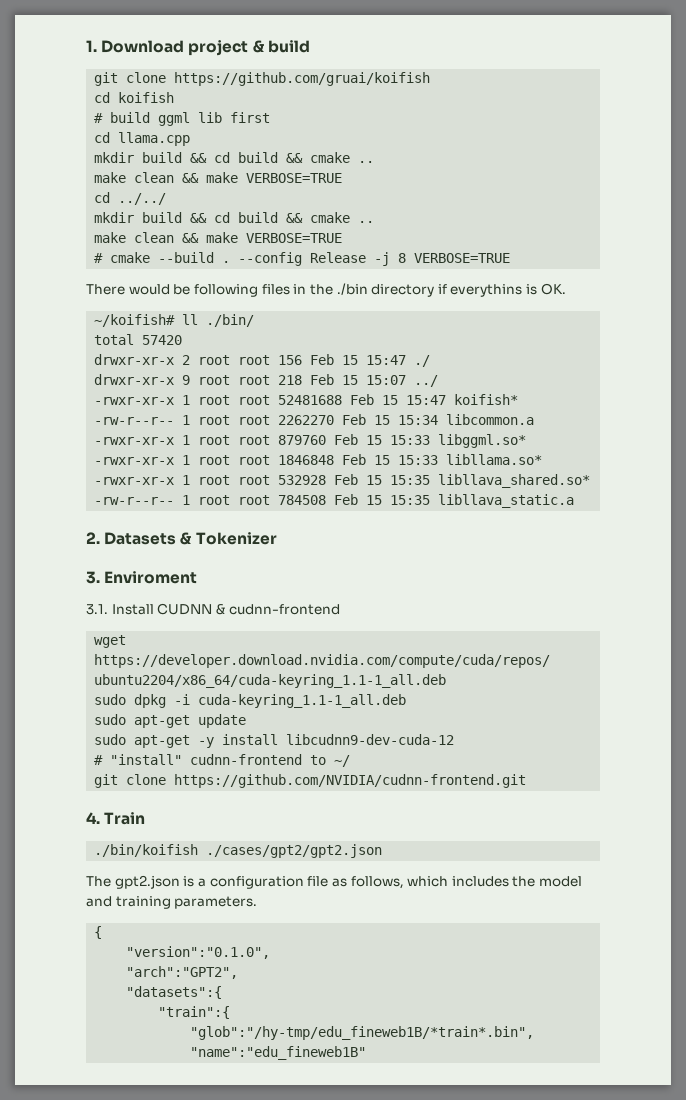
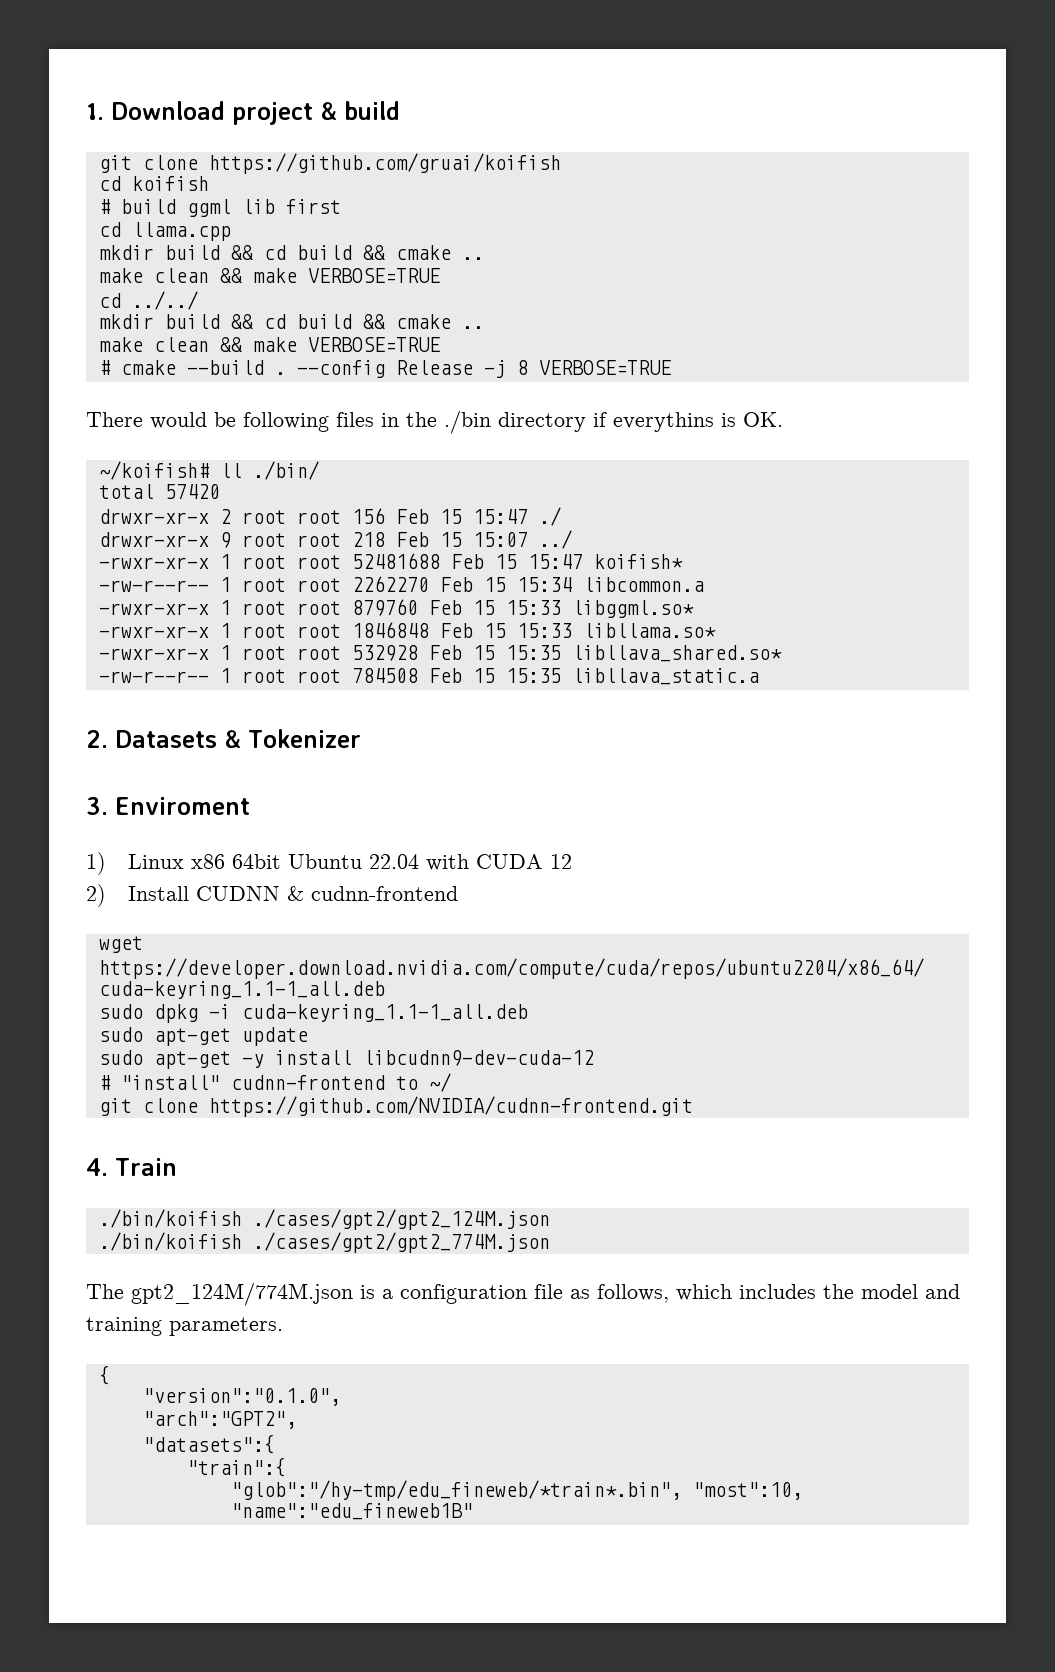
- 3.1. Install CUDNN & cudnn-frontend
+ 1) Linux x86 64bit Ubuntu 22.04 with CUDA 12
+ 2) Install CUDNN & cudnn-frontend
- ./bin/koifish ./cases/gpt2/gpt2.json
+ ./bin/koifish ./cases/gpt2/gpt2_124M.json
+ ./bin/koifish ./cases/gpt2/gpt2_774M.json
- The gpt2.json is a configuration file as follows, which includes the model and training parameters.
+ The gpt2_124M/774M.json is a configuration file as follows, which includes the model and training parameters.
- "glob":"/hy-tmp/edu_fineweb1B/*train*.bin", "name":"edu_fineweb1B"
+ "glob":"/hy-tmp/edu_fineweb/*train*.bin", "most":10, "name":"edu_fineweb1B"

